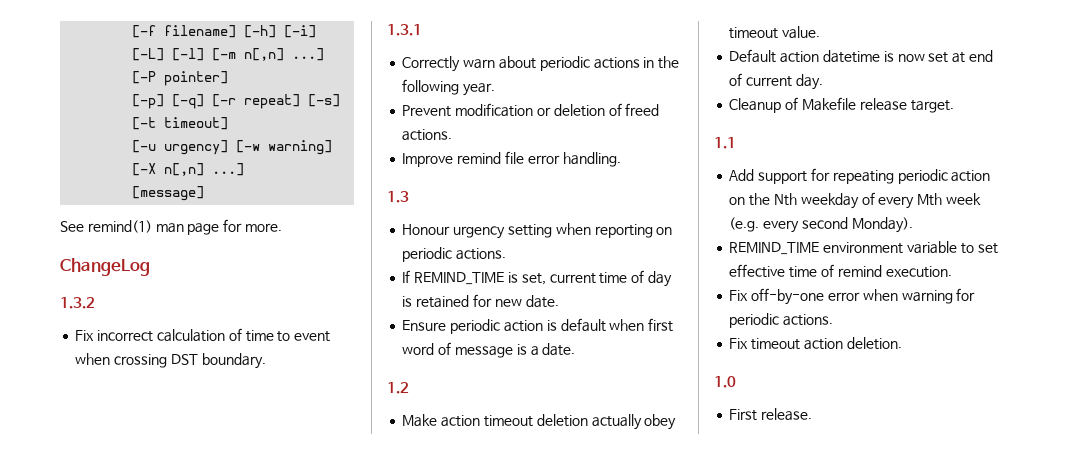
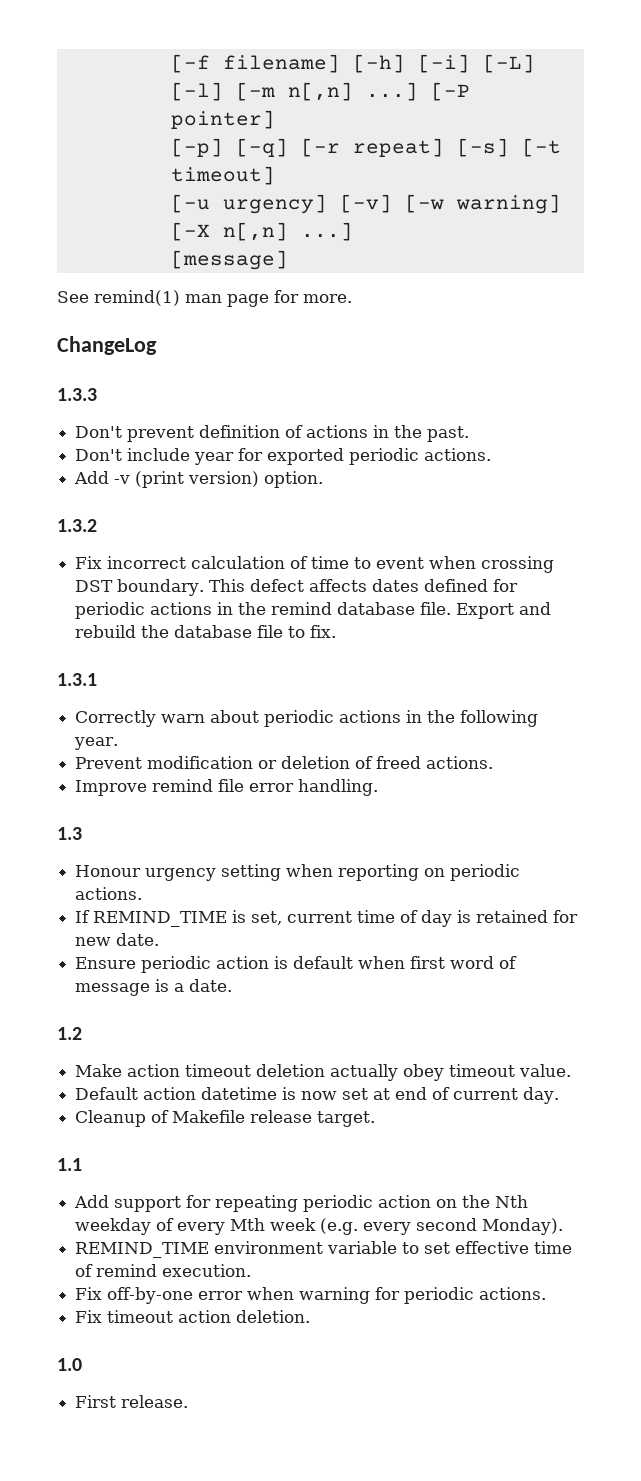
- [-u urgency] [-w warning] [-X n[,n] ...]
+ [-u urgency] [-v] [-w warning] [-X n[,n] ...]
+ 1.3.3
+ Don't prevent definition of actions in the past.
+ Don't include year for exported periodic actions.
+ Add -v (print version) option.
+ This defect affects dates defined for periodic actions in the remind database file. Export and rebuild the database file to fix.

